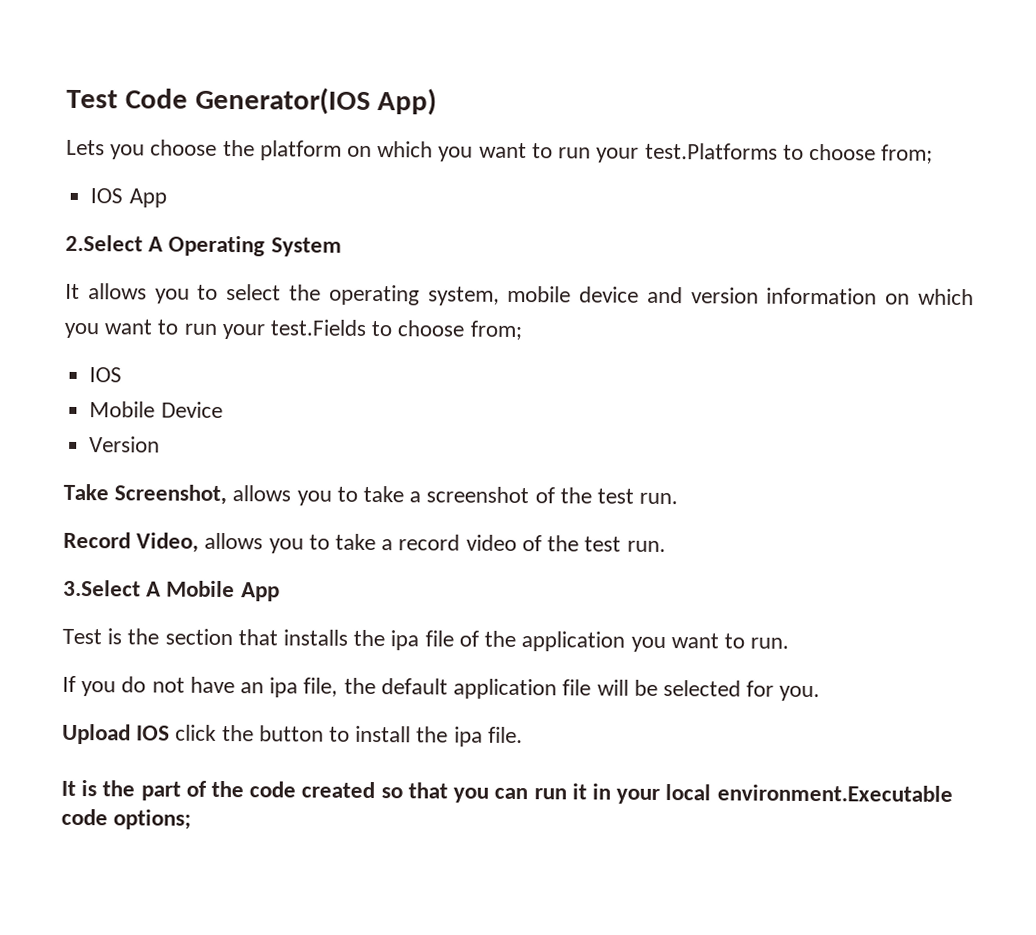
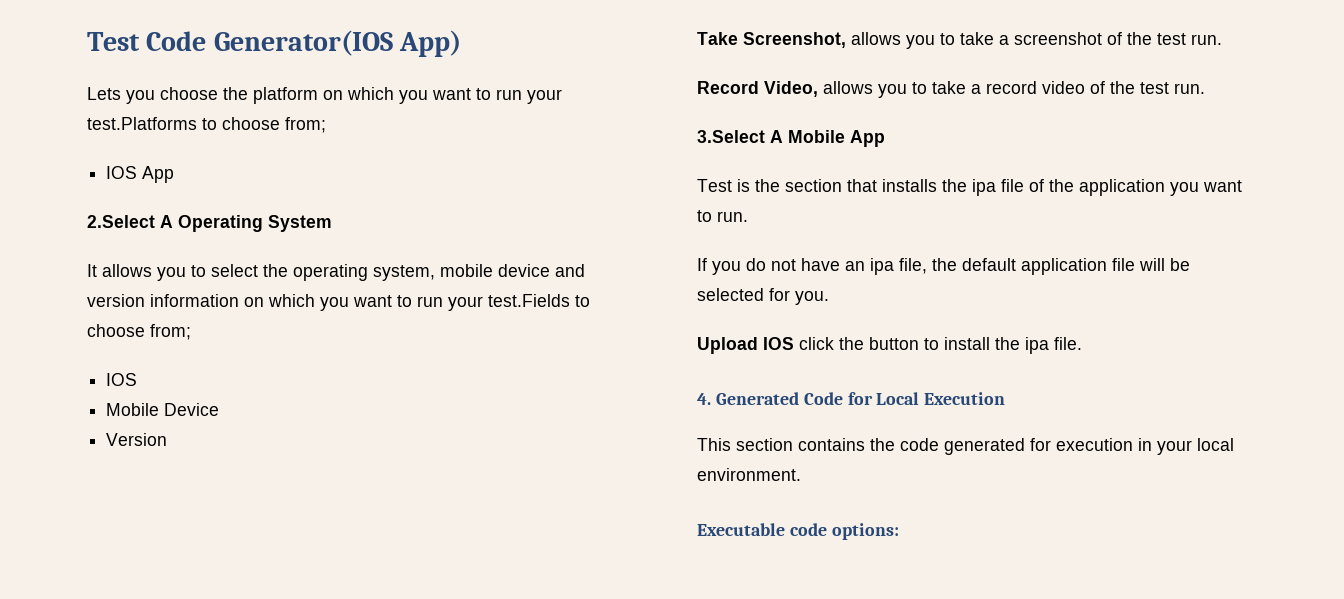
- It is the part of the code created so that you can run it in your local environment.Executable code options;
+ 4. Generated Code for Local Execution
+ This section contains the code generated for execution in your local environment.
+ Executable code options:

